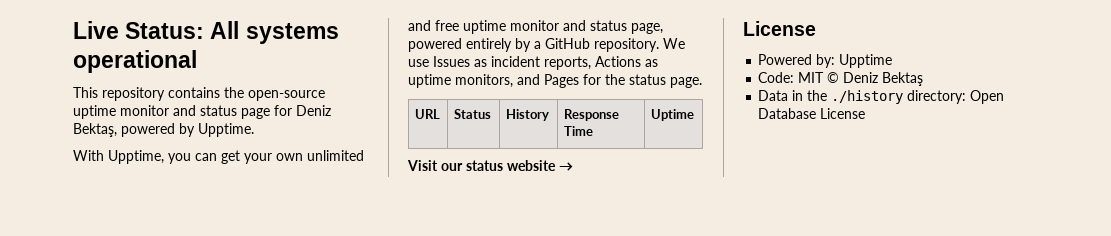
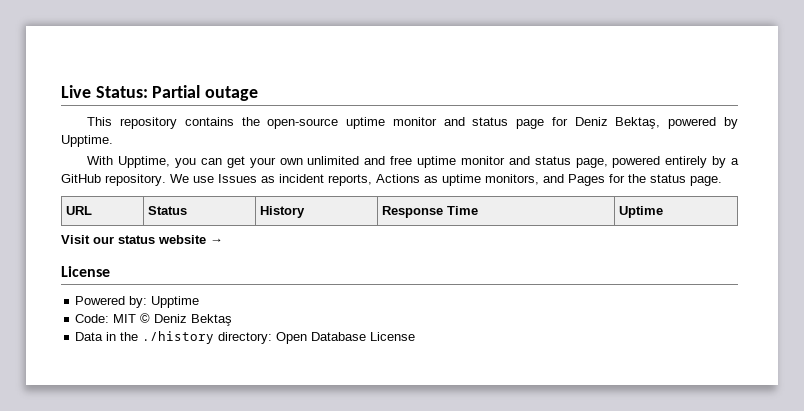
- Live Status: All systems operational
+ Live Status: Partial outage

